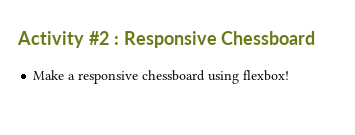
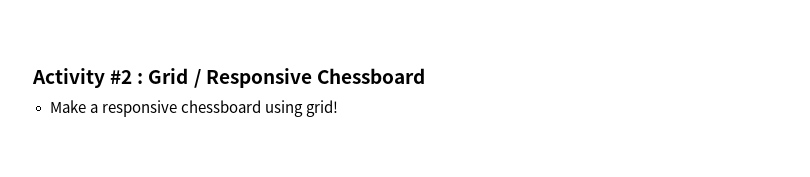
- Activity #2 : Responsive Chessboard
+ Activity #2 : Grid / Responsive Chessboard
- Make a responsive chessboard using flexbox!
+ Make a responsive chessboard using grid!

